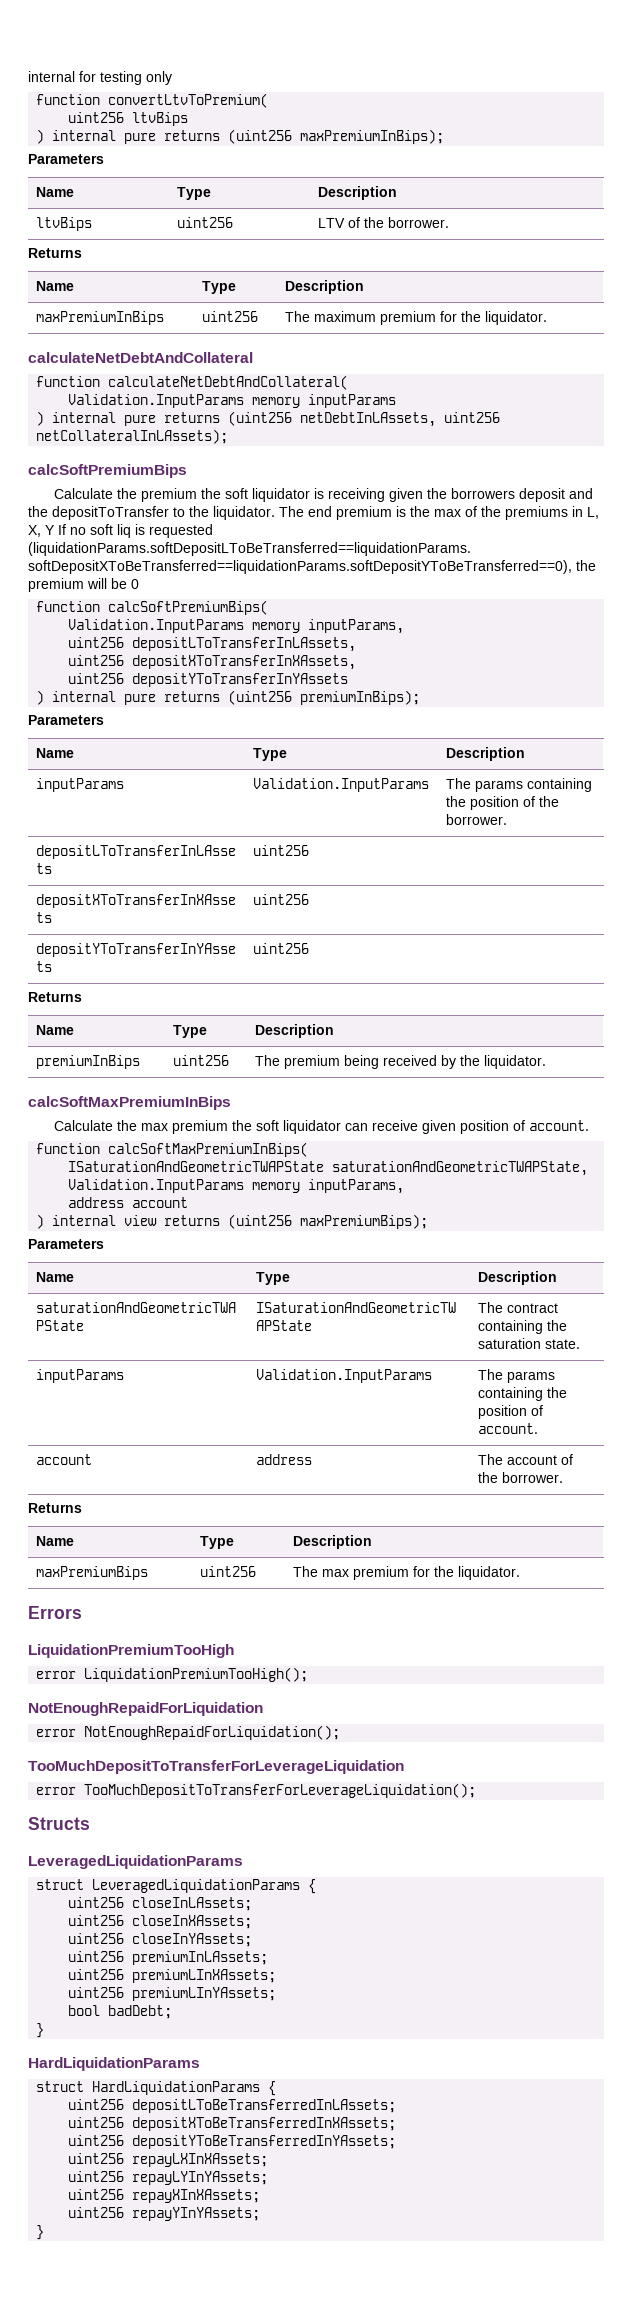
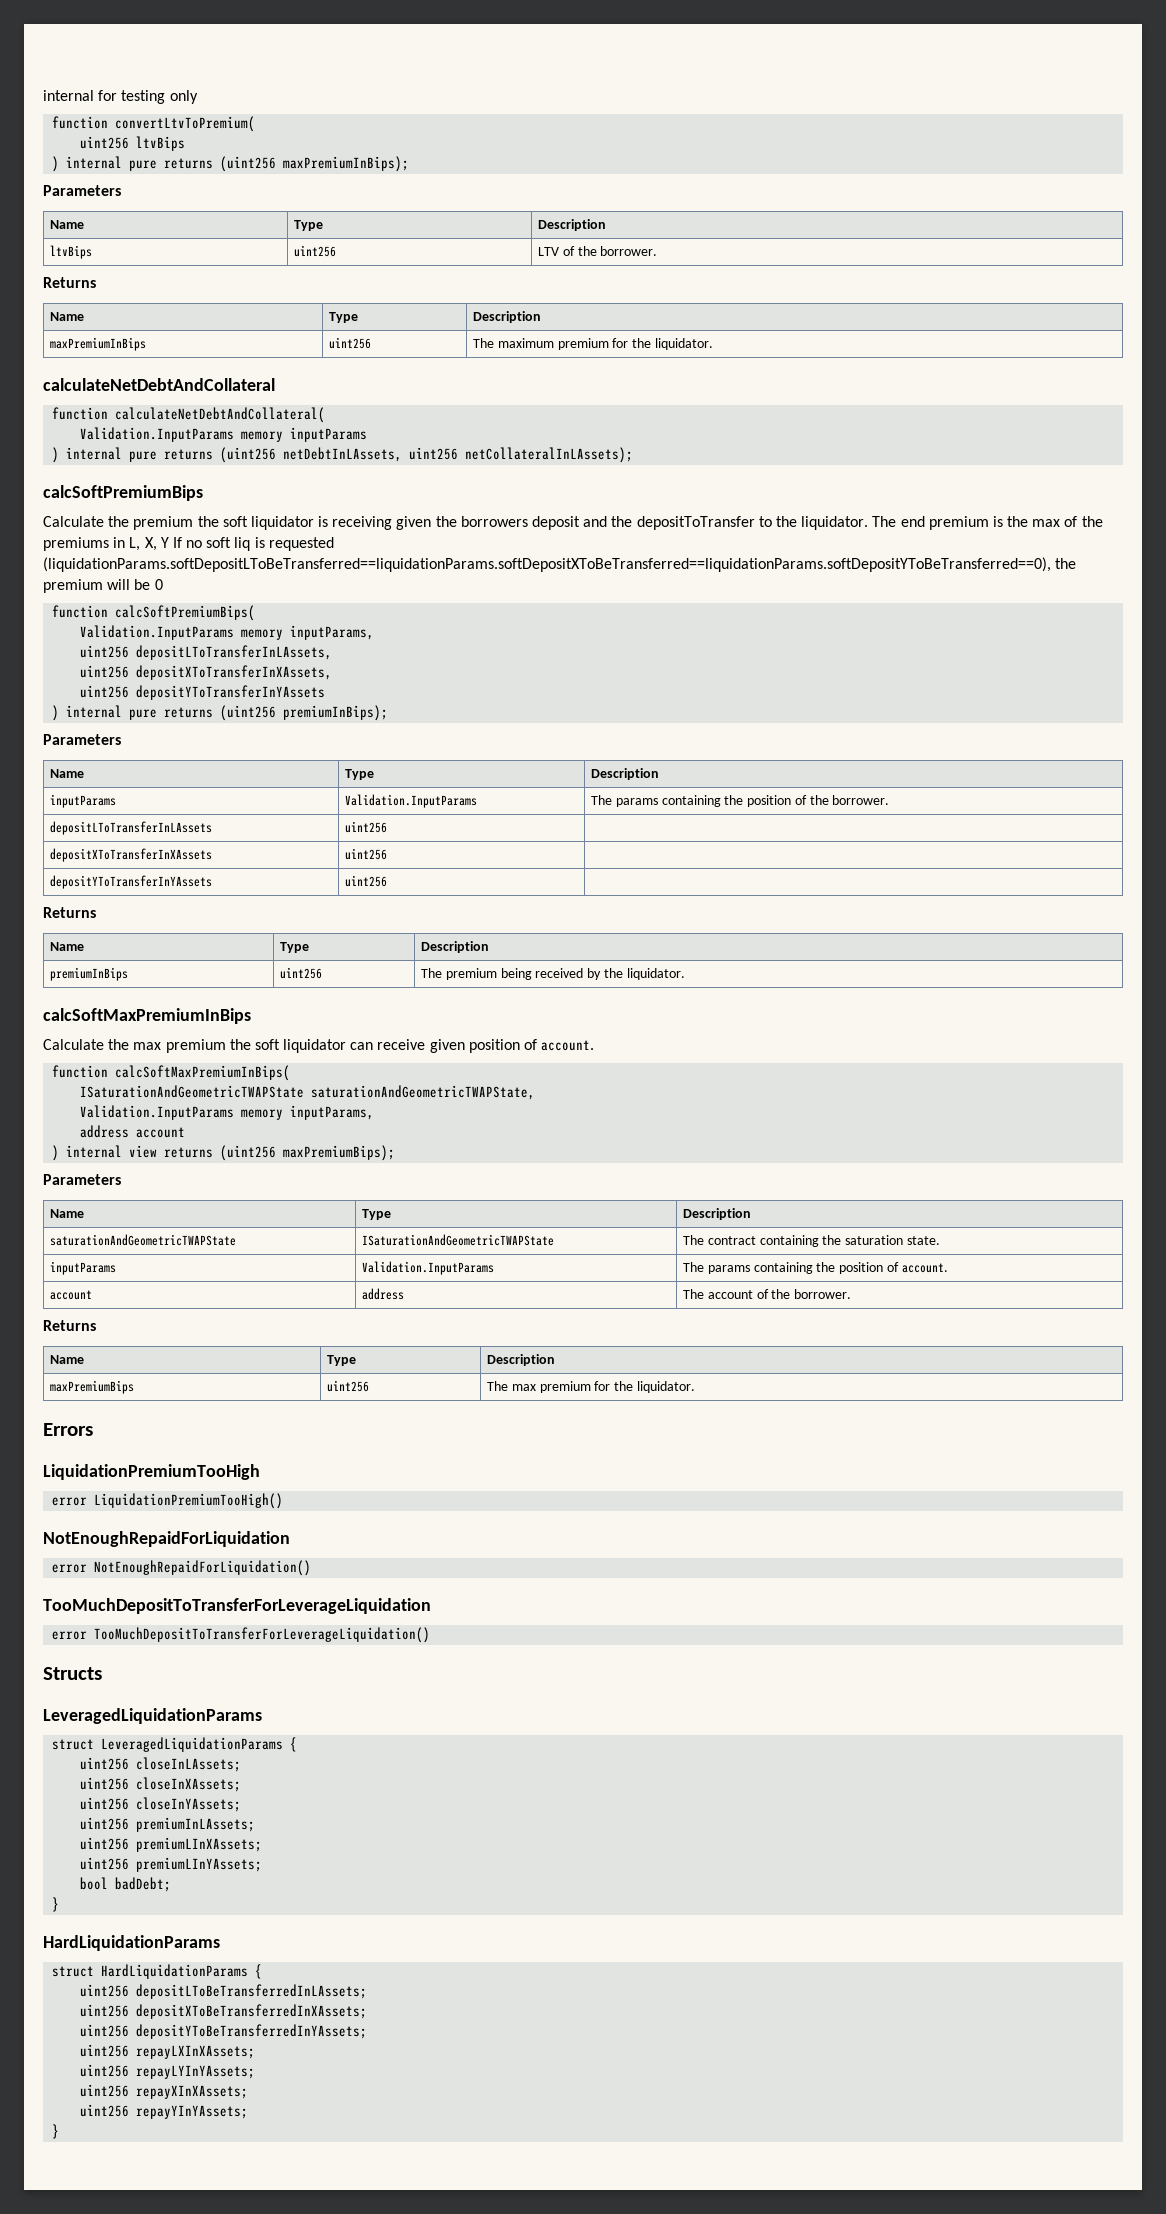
- error LiquidationPremiumTooHigh();
+ error LiquidationPremiumTooHigh()
- error NotEnoughRepaidForLiquidation();
+ error NotEnoughRepaidForLiquidation()
- error TooMuchDepositToTransferForLeverageLiquidation();
+ error TooMuchDepositToTransferForLeverageLiquidation()

